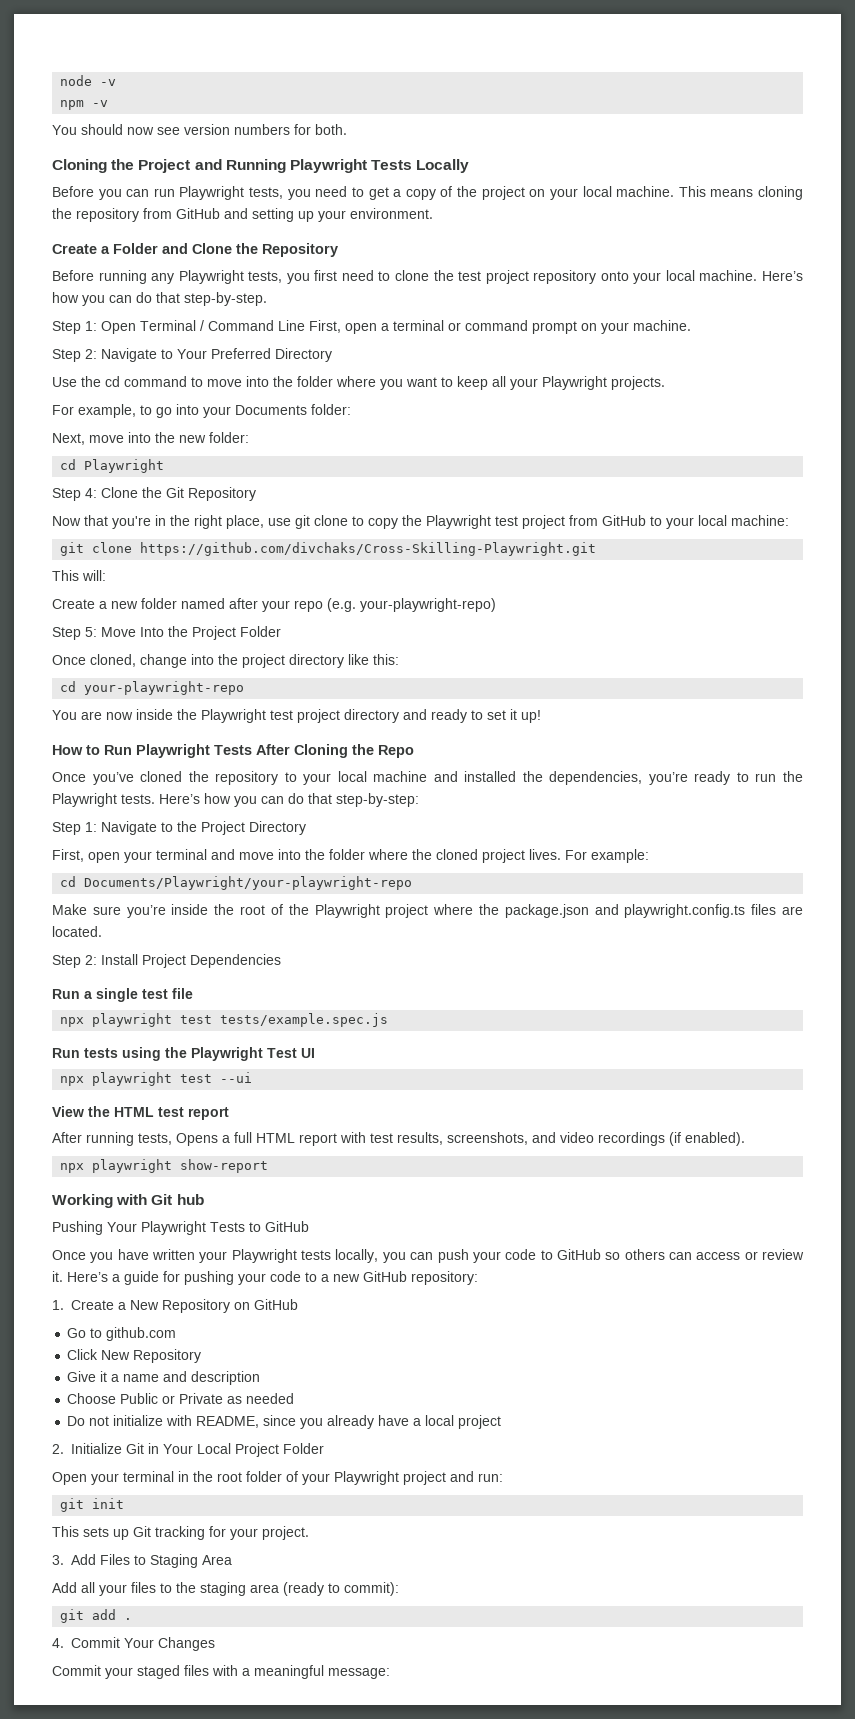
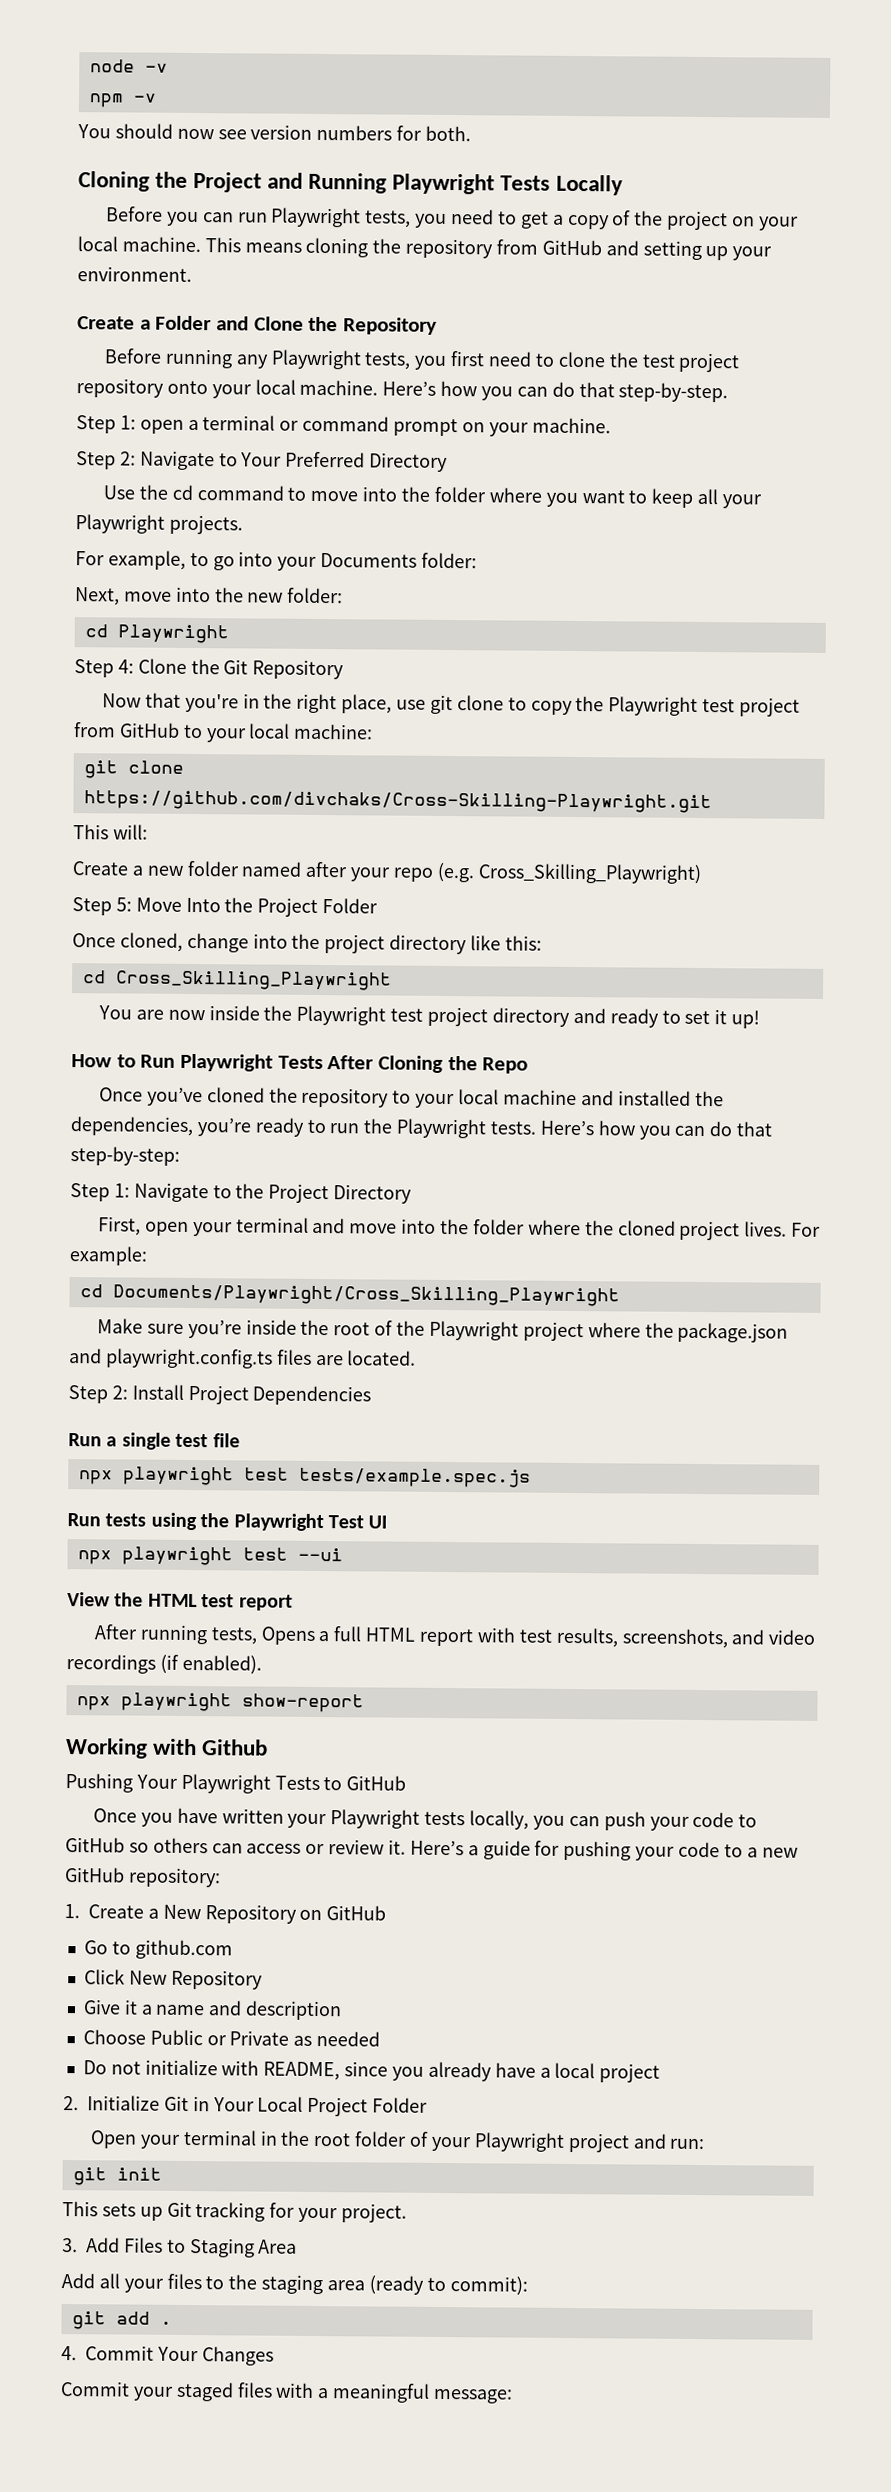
- Step 1: Open Terminal / Command Line First, open a terminal or command prompt on your machine.
+ Step 1: open a terminal or command prompt on your machine.
- Create a new folder named after your repo (e.g. your-playwright-repo)
+ Create a new folder named after your repo (e.g. Cross_Skilling_Playwright)
- cd your-playwright-repo
+ cd Cross_Skilling_Playwright
- cd Documents/Playwright/your-playwright-repo
+ cd Documents/Playwright/Cross_Skilling_Playwright
- Working with Git hub
+ Working with Github

